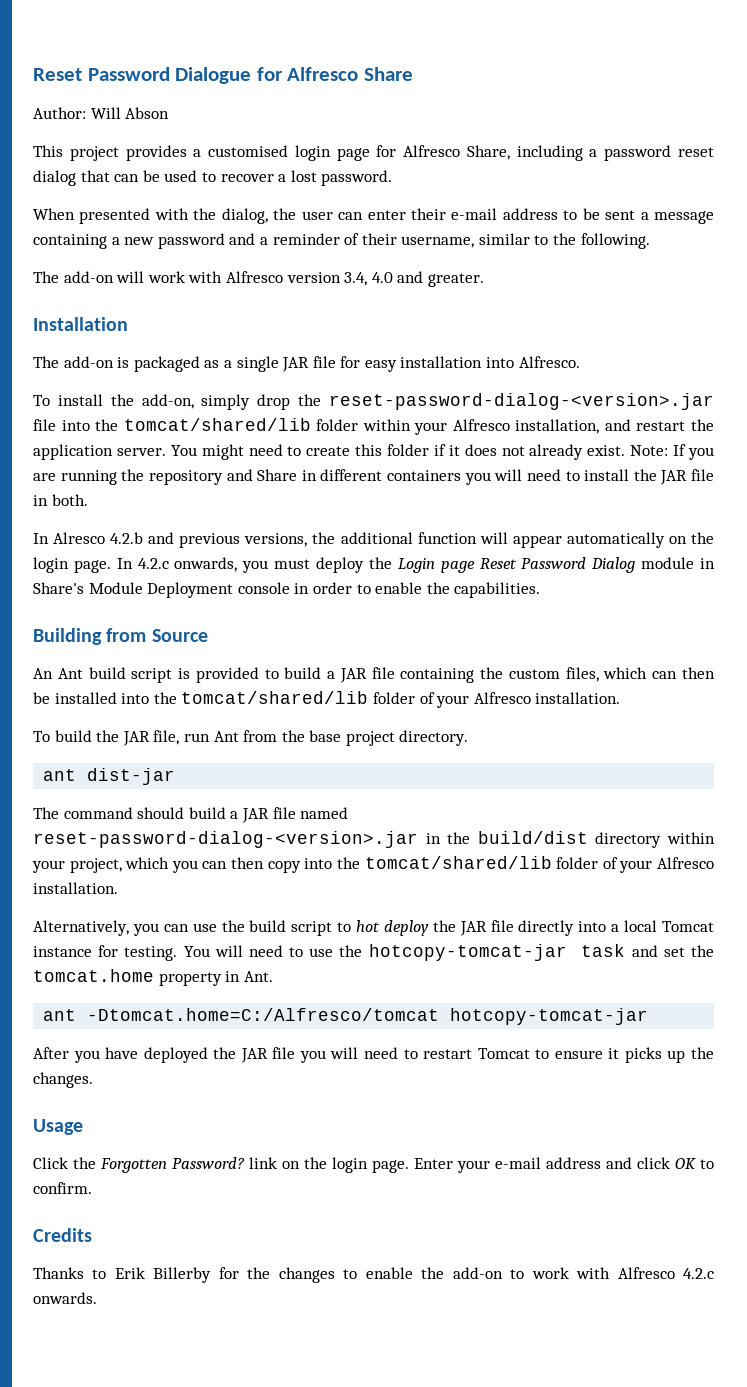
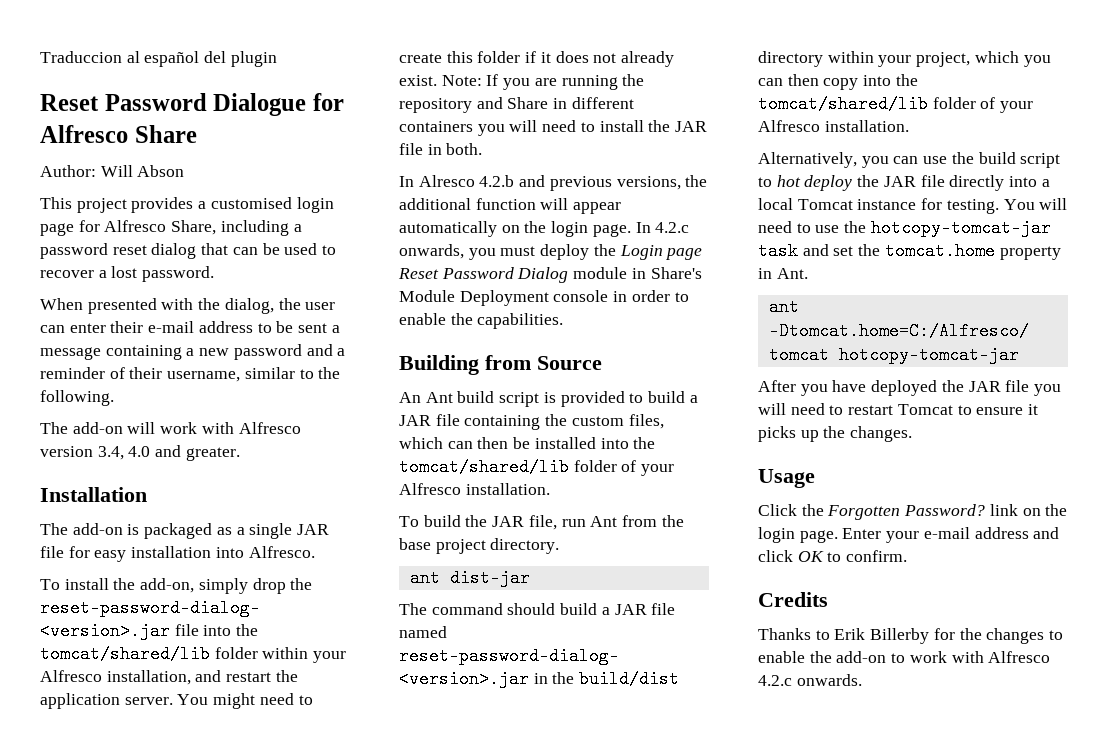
+ Traduccion al español del plugin

